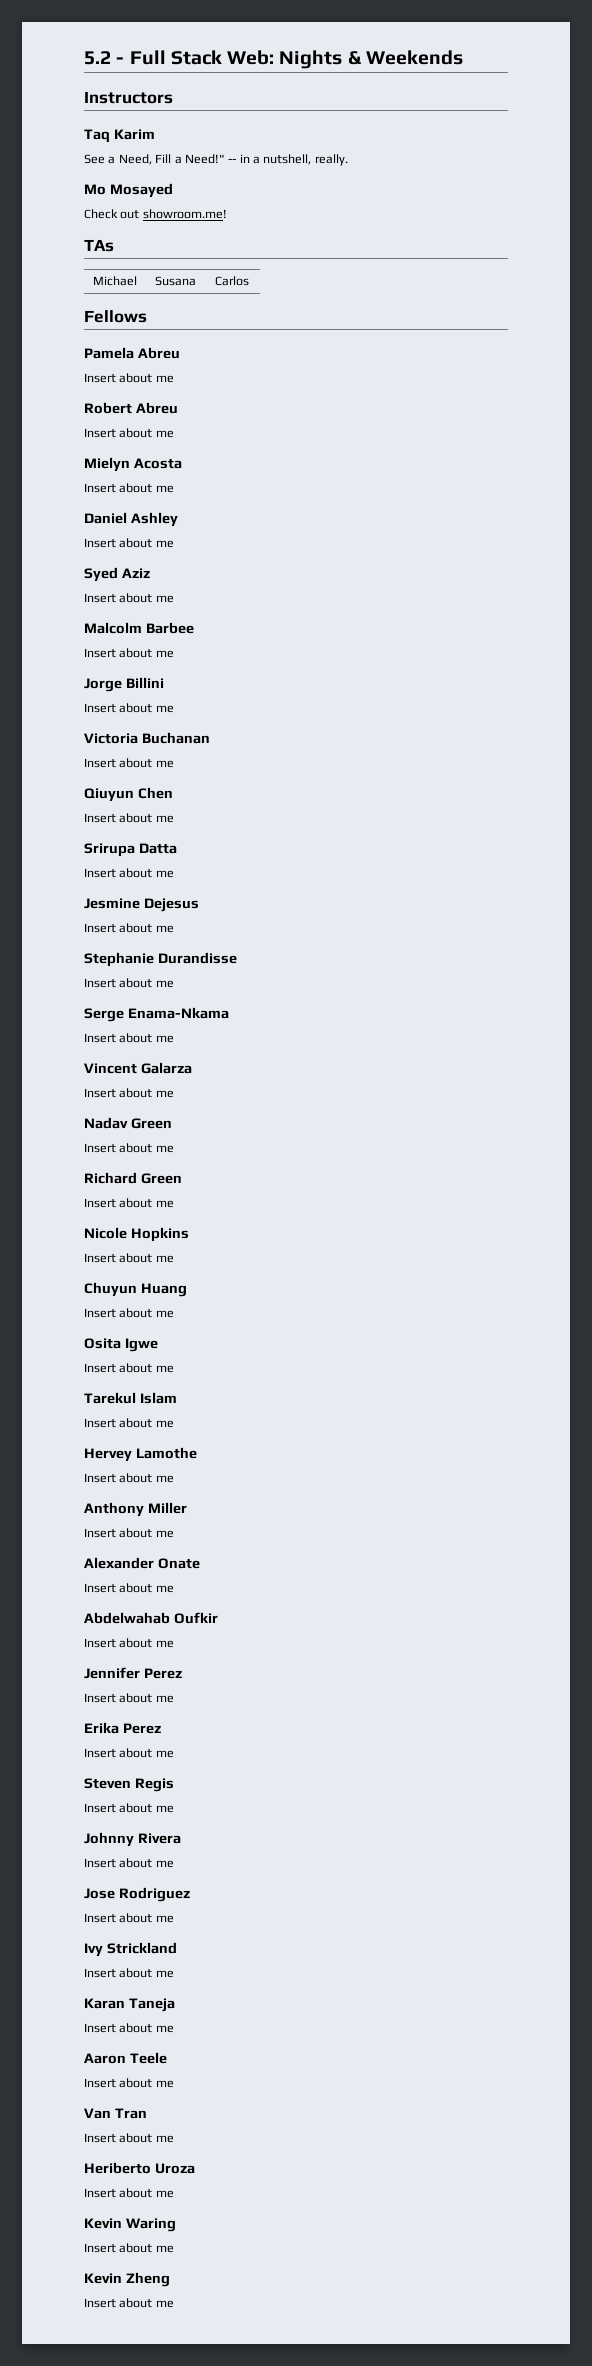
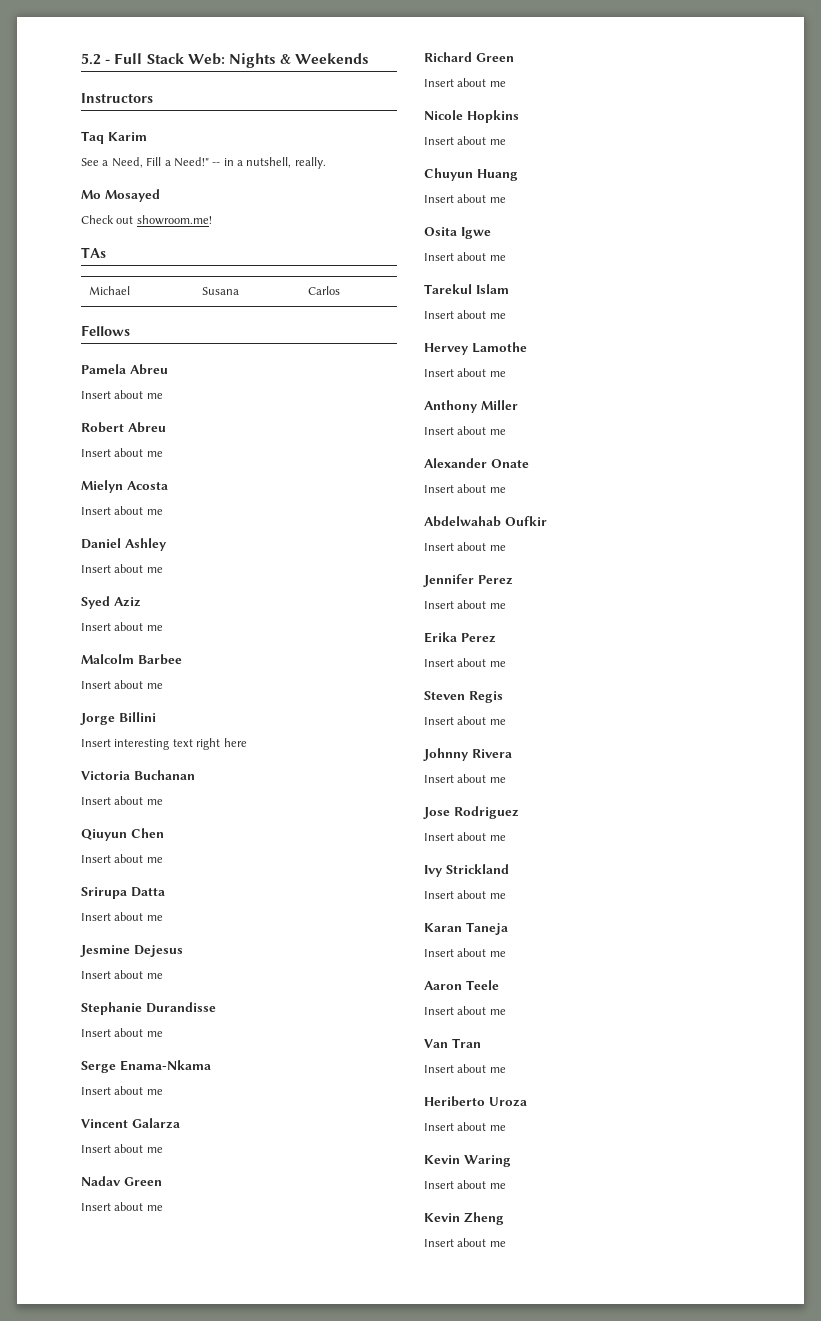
  Jorge Billini
- Insert about me
+ Insert interesting text right here

